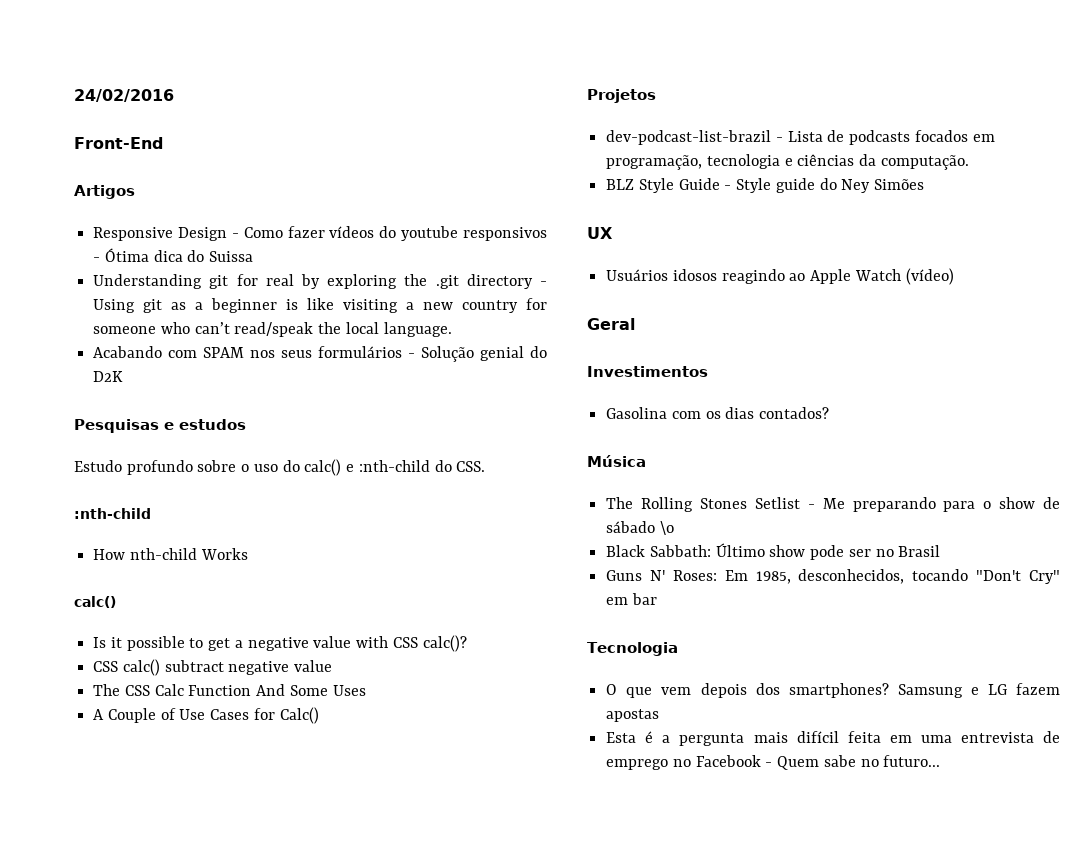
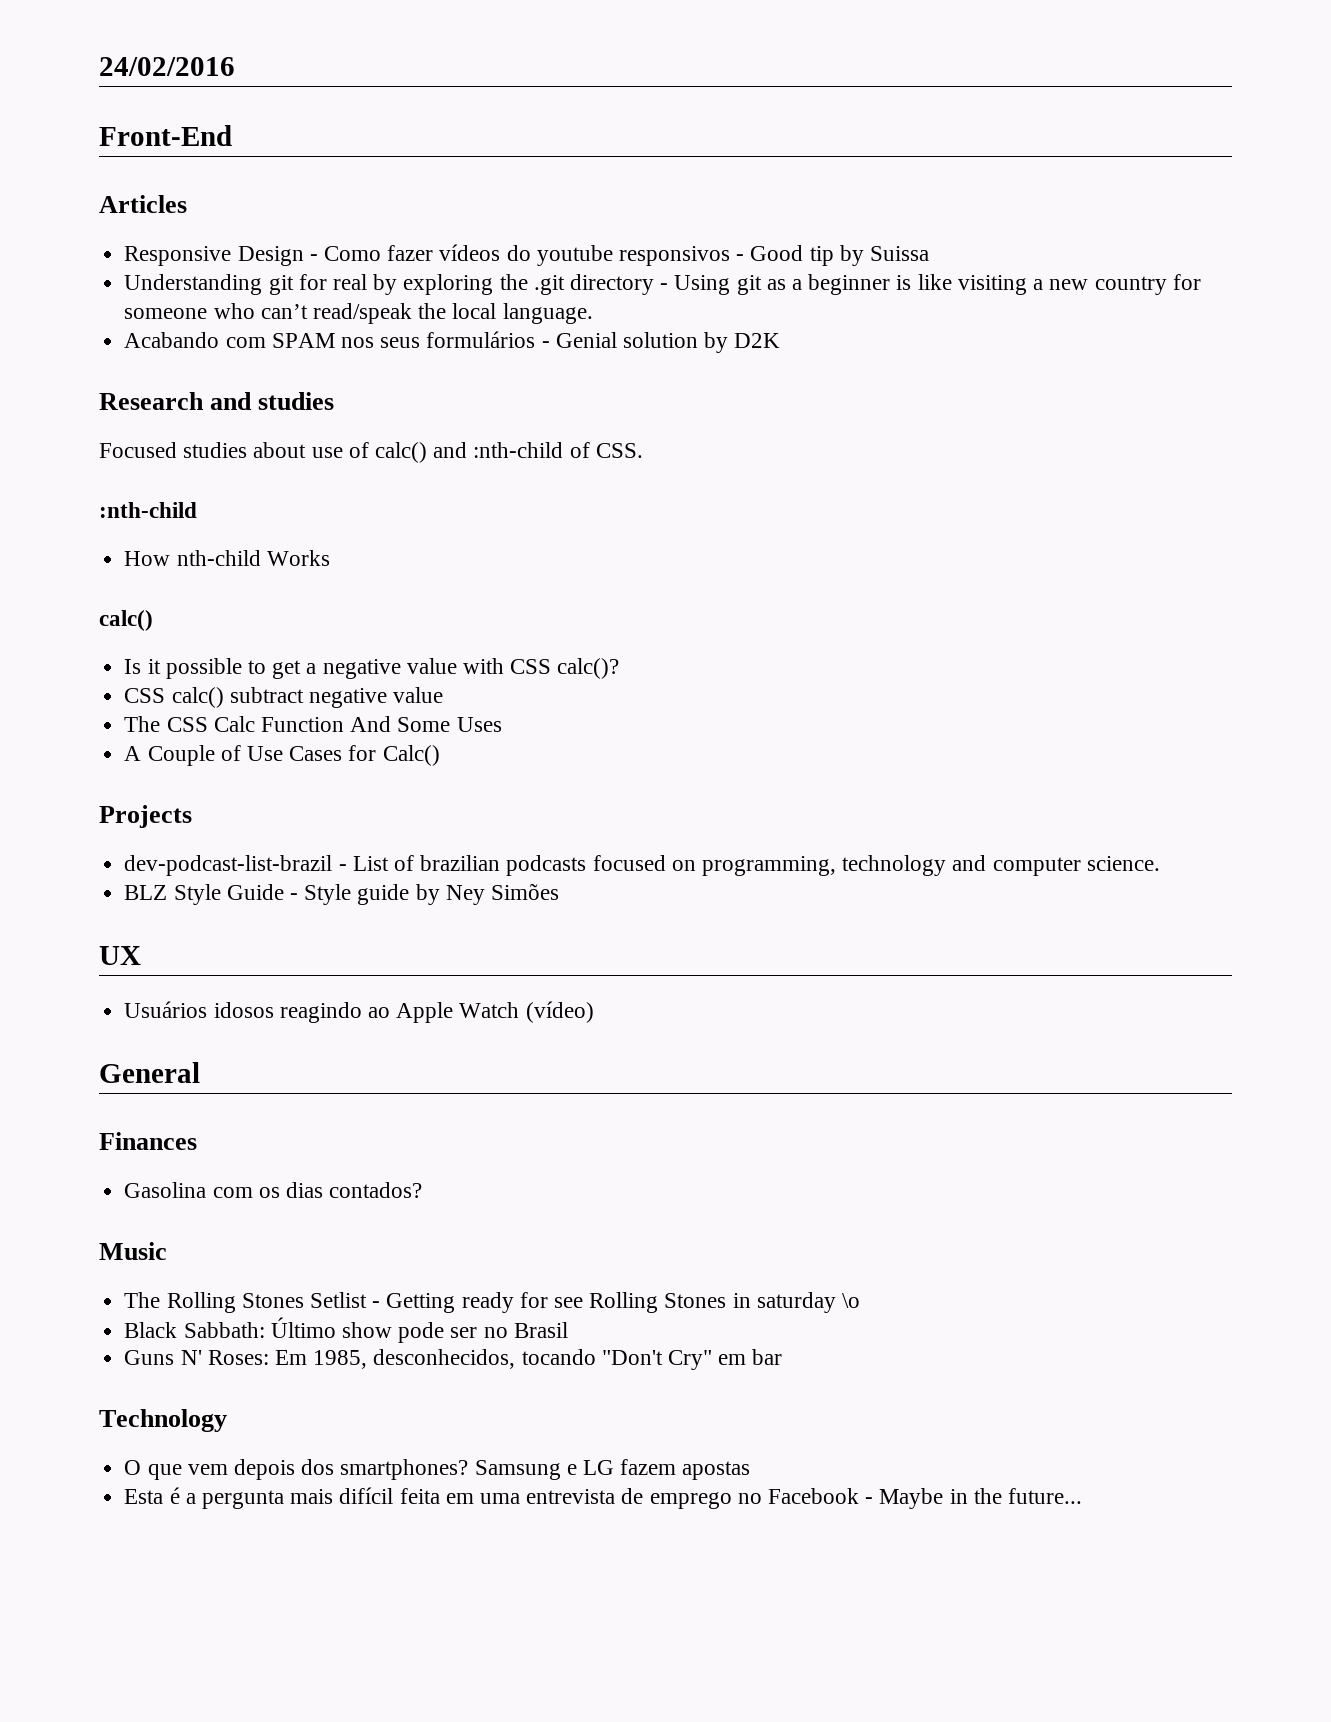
- Artigos
+ Articles
- Responsive Design - Como fazer vídeos do youtube responsivos - Ótima dica do Suissa
+ Responsive Design - Como fazer vídeos do youtube responsivos - Good tip by Suissa
- Acabando com SPAM nos seus formulários - Solução genial do D2K
- Pesquisas e estudos
- Estudo profundo sobre o uso do calc() e :nth-child do CSS.
+ Acabando com SPAM nos seus formulários - Genial solution by D2K
+ Research and studies
+ Focused studies about use of calc() and :nth-child of CSS.
- Projetos
+ Projects
- dev-podcast-list-brazil - Lista de podcasts focados em programação, tecnologia e ciências da computação.
+ dev-podcast-list-brazil - List of brazilian podcasts focused on programming, technology and computer science.
- BLZ Style Guide - Style guide do Ney Simões
+ BLZ Style Guide - Style guide by Ney Simões
- Geral
- Investimentos
+ General
+ Finances
- Música
+ Music
- The Rolling Stones Setlist - Me preparando para o show de sábado \o
+ The Rolling Stones Setlist - Getting ready for see Rolling Stones in saturday \o
- Tecnologia
+ Technology
- Esta é a pergunta mais difícil feita em uma entrevista de emprego no Facebook - Quem sabe no futuro...
+ Esta é a pergunta mais difícil feita em uma entrevista de emprego no Facebook - Maybe in the future...

